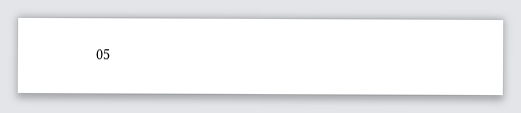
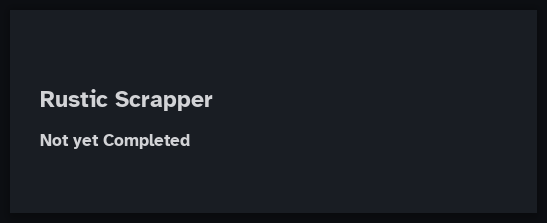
- 05
+ Rustic Scrapper
+ Not yet Completed

